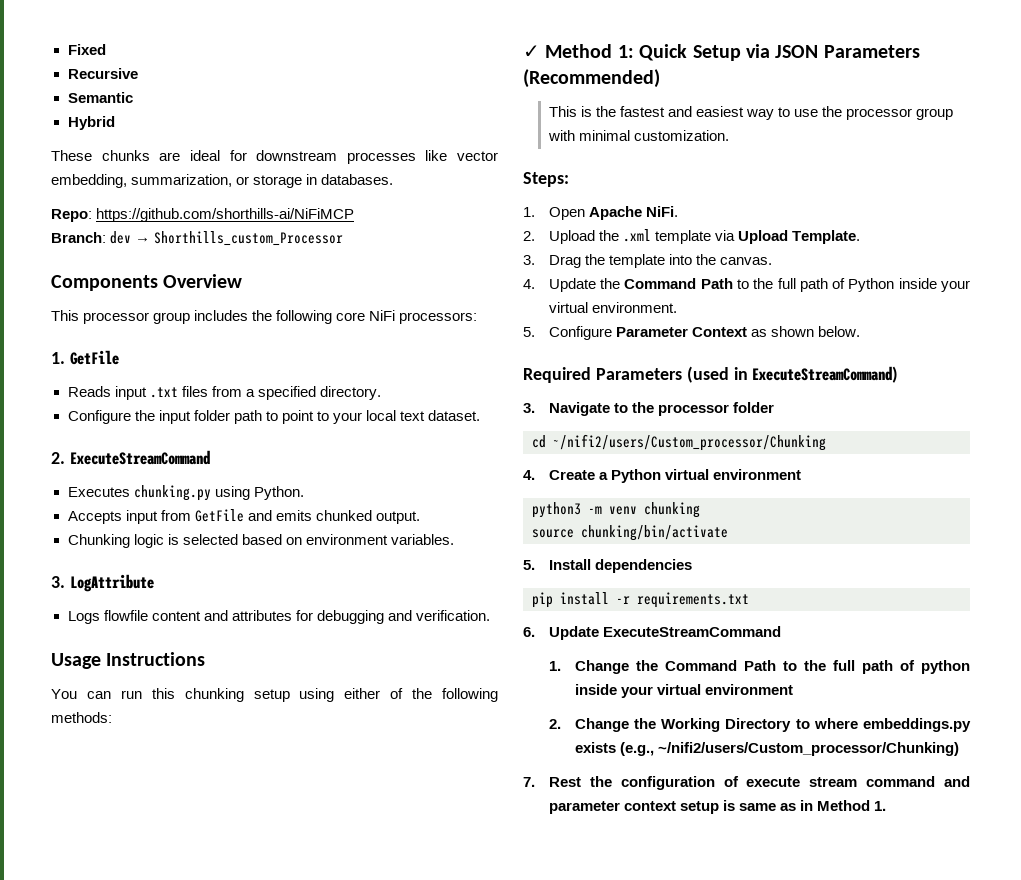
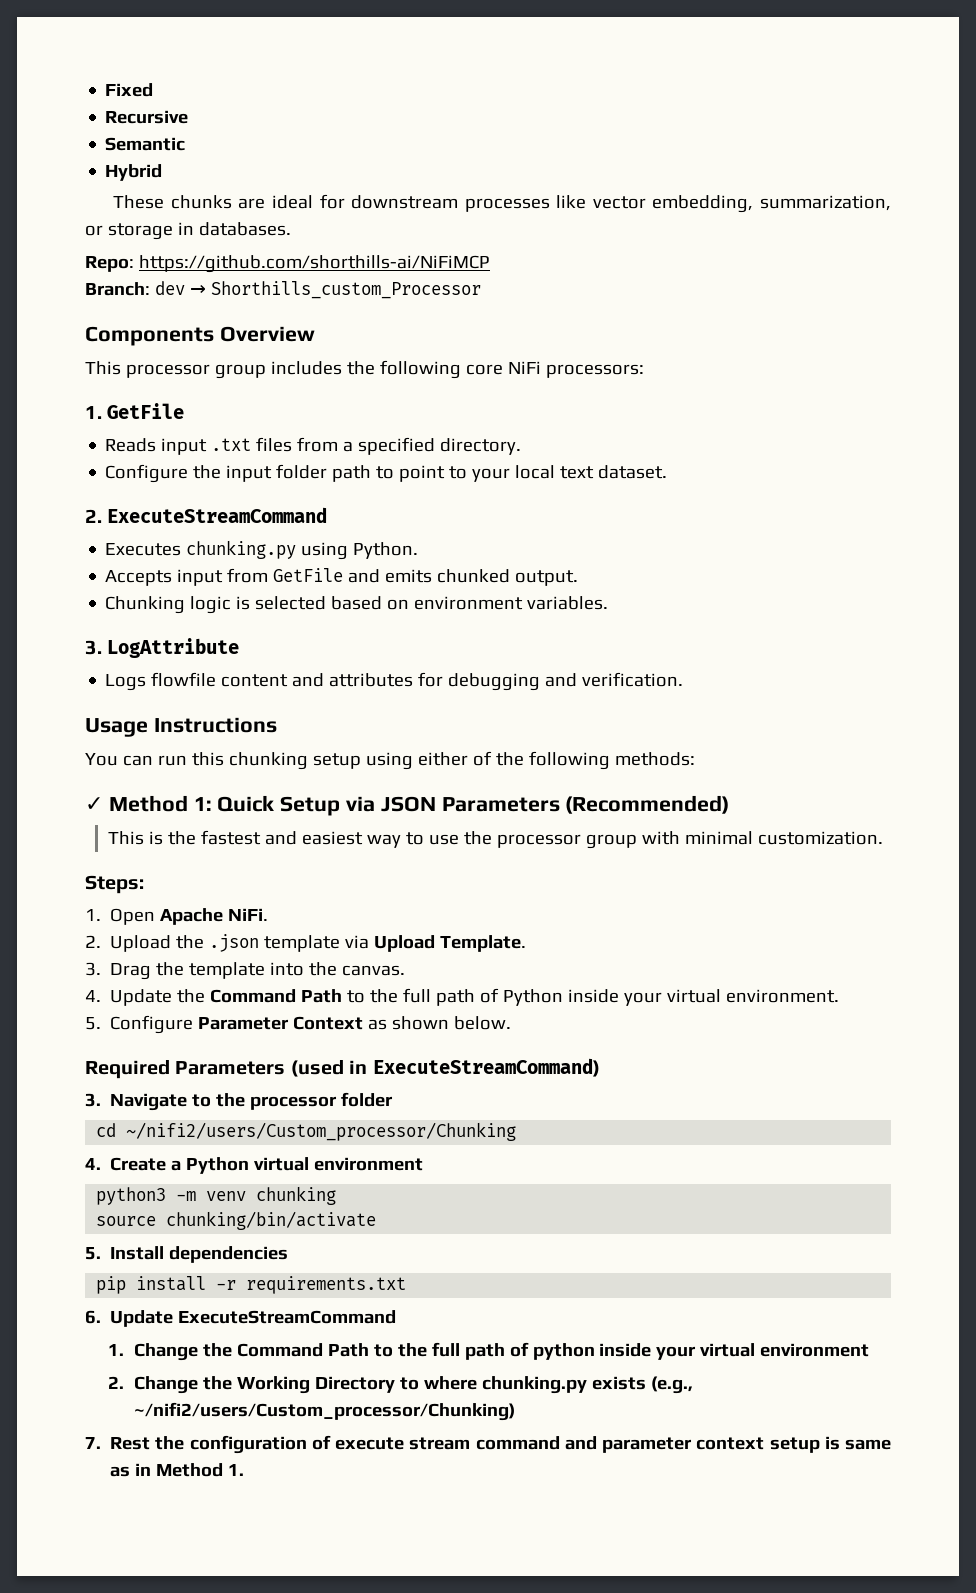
- 2. Upload the .xml template via Upload Template.
+ 2. Upload the .json template via Upload Template.
- 2. Change the Working Directory to where embeddings.py exists (e.g., ~/nifi2/users/Custom_processor/Chunking)
+ 2. Change the Working Directory to where chunking.py exists (e.g., ~/nifi2/users/Custom_processor/Chunking)

